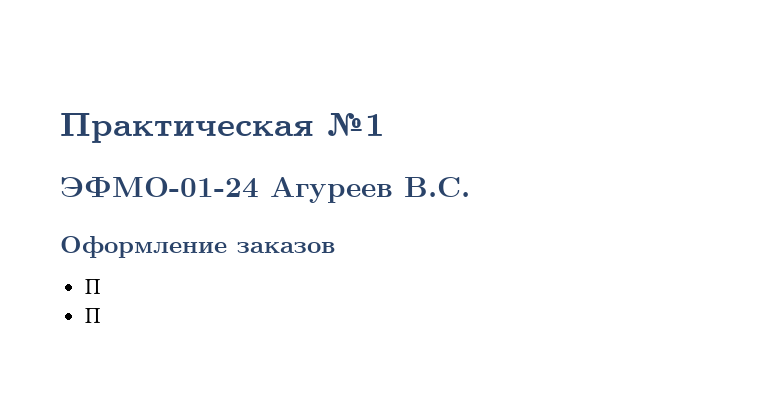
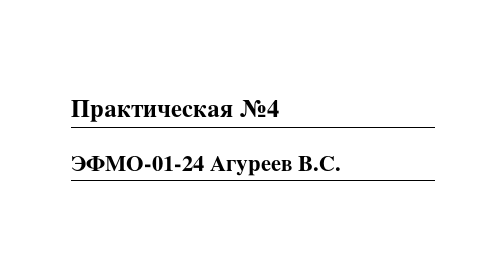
- Практическая №1
+ Практическая №4
- Оформление заказов
- П
- П

